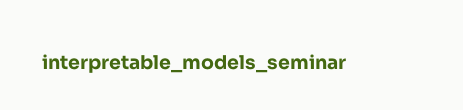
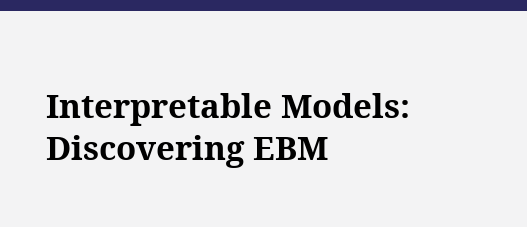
- interpretable_models_seminar
+ Interpretable Models: Discovering EBM

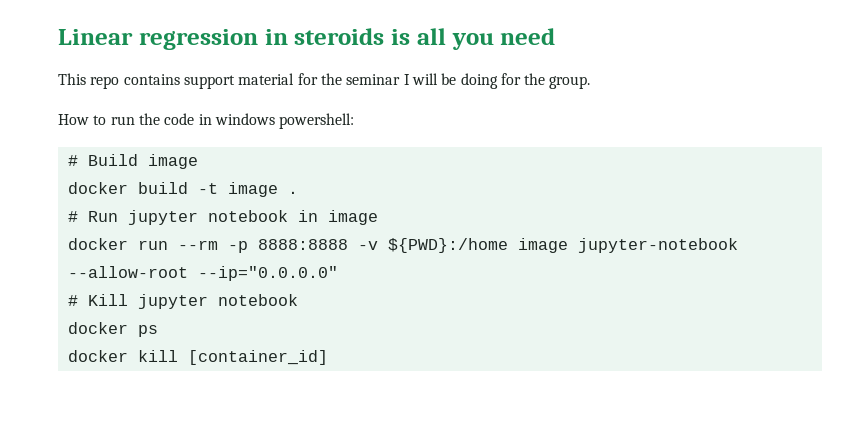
- Interpretable Models: Discovering EBM
+ Linear regression in steroids is all you need
+ This repo contains support material for the seminar I will be doing for the group.
+ How to run the code in windows powershell:
+ # Build image
+ docker build -t image .
+ # Run jupyter notebook in image
+ docker run --rm -p 8888:8888 -v ${PWD}:/home image jupyter-notebook --allow-root --ip="0.0.0.0"
+ # Kill jupyter notebook
+ docker ps
+ docker kill [container_id]

